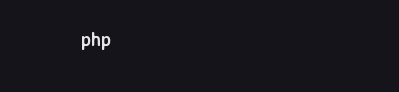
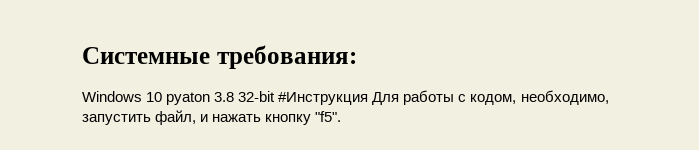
- php
+ Системные требования:
+ Windows 10 pyaton 3.8 32-bit #Инструкция Для работы с кодом, необходимо, запустить файл, и нажать кнопку "f5".

